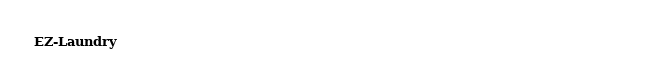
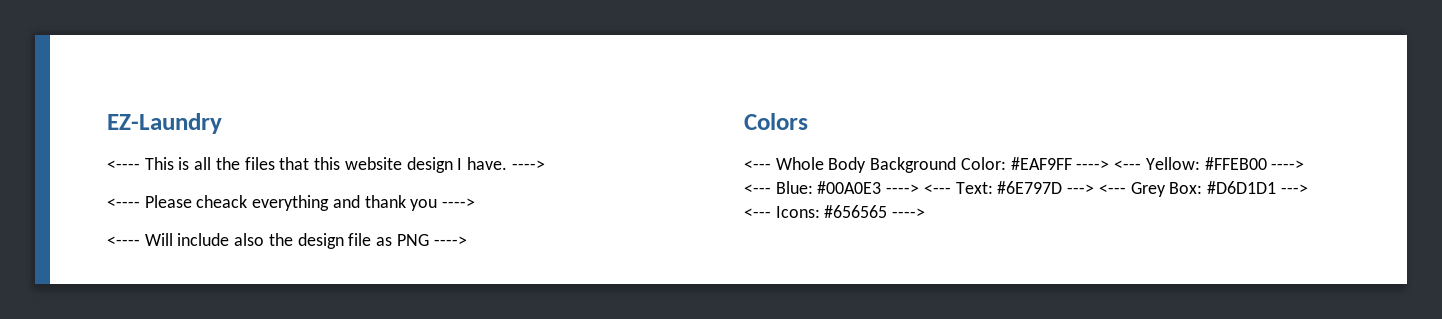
+ <---- This is all the files that this website design I have. ---->
+ <---- Please cheack everything and thank you ---->
+ <---- Will include also the design file as PNG ---->
+ Colors
+ <--- Whole Body Background Color: #EAF9FF ----> <--- Yellow: #FFEB00 ----> <--- Blue: #00A0E3 ----> <--- Text: #6E797D ---> <--- Grey Box: #D6D1D1 ---> <--- Icons: #656565 ---->

